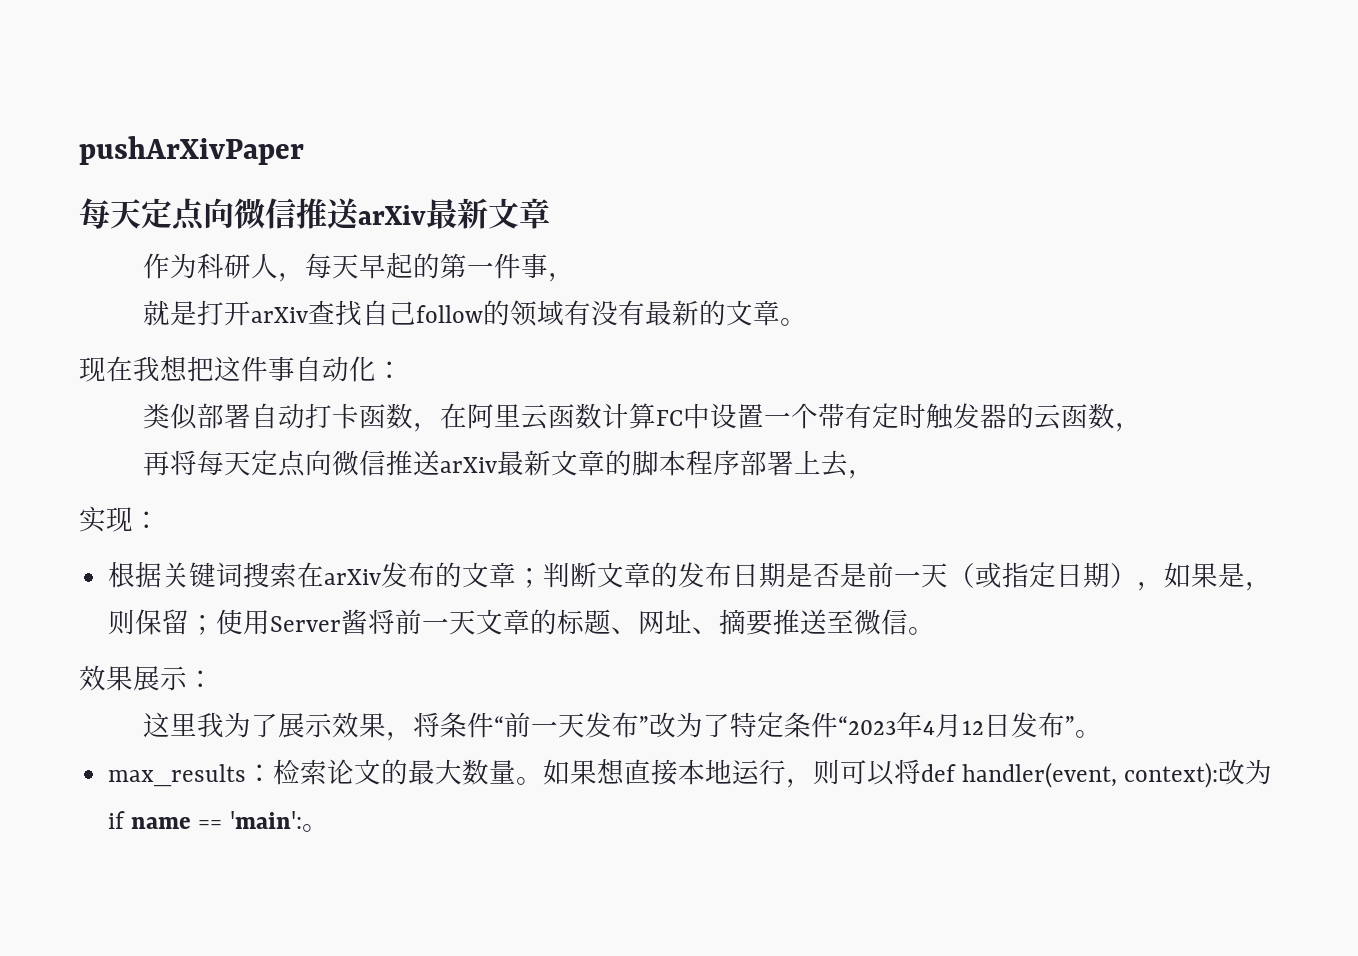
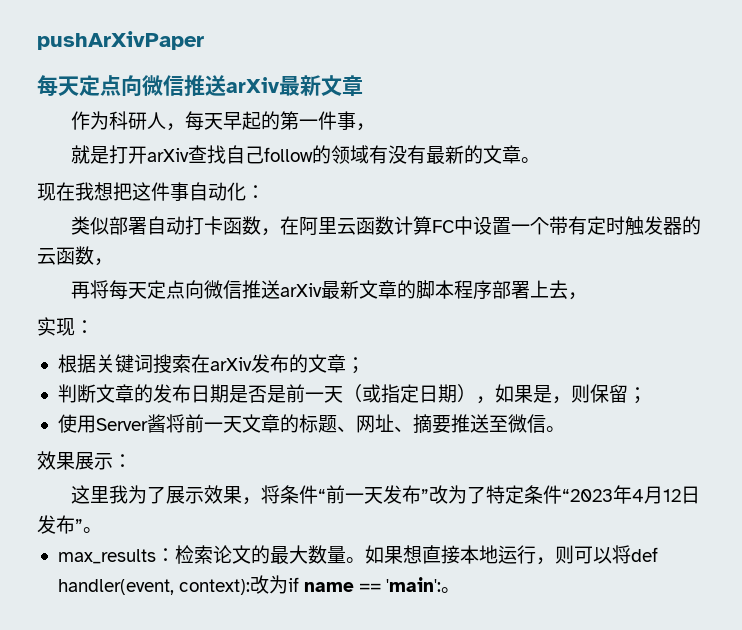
- 根据关键词搜索在arXiv发布的文章；判断文章的发布日期是否是前一天（或指定日期），如果是，则保留；使用Server酱将前一天文章的标题、网址、摘要推送至微信。
+ 根据关键词搜索在arXiv发布的文章；
+ 判断文章的发布日期是否是前一天（或指定日期），如果是，则保留；
+ 使用Server酱将前一天文章的标题、网址、摘要推送至微信。

